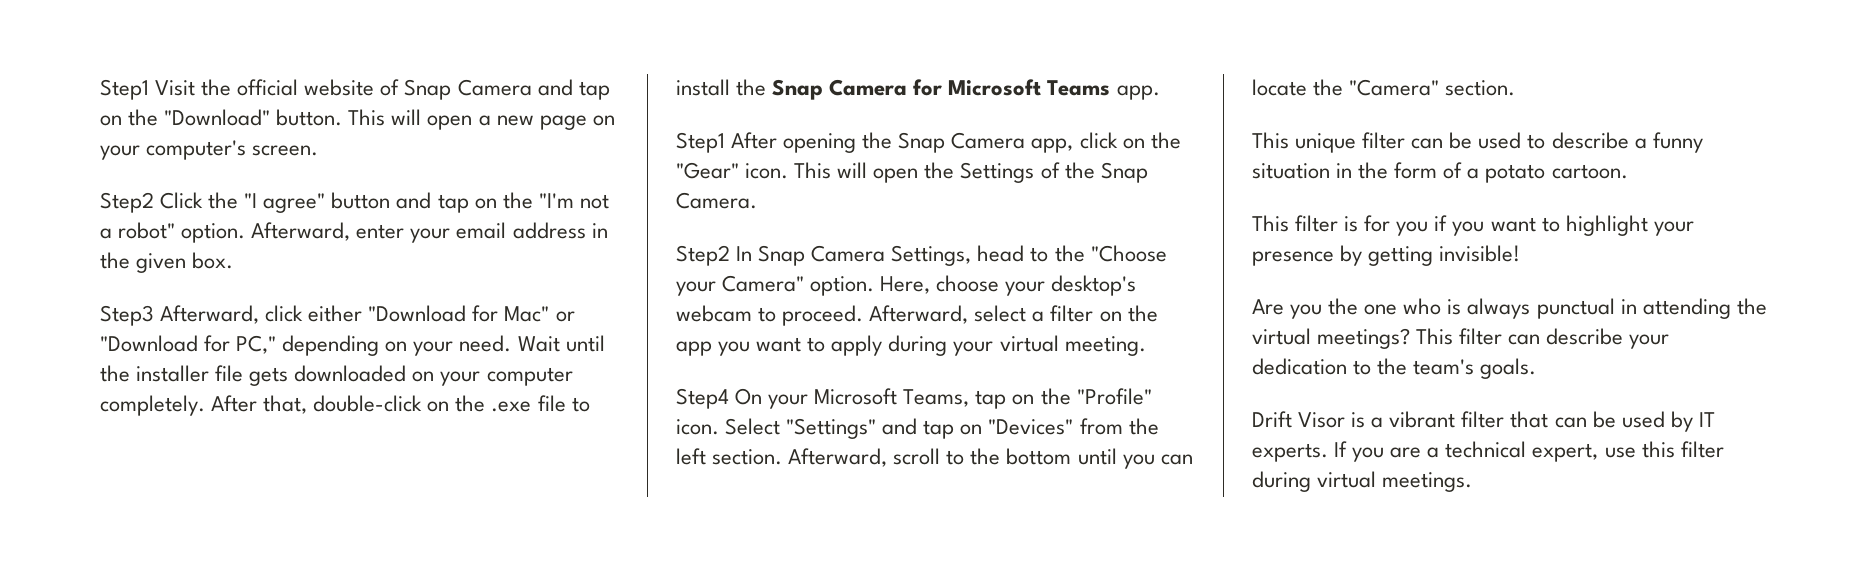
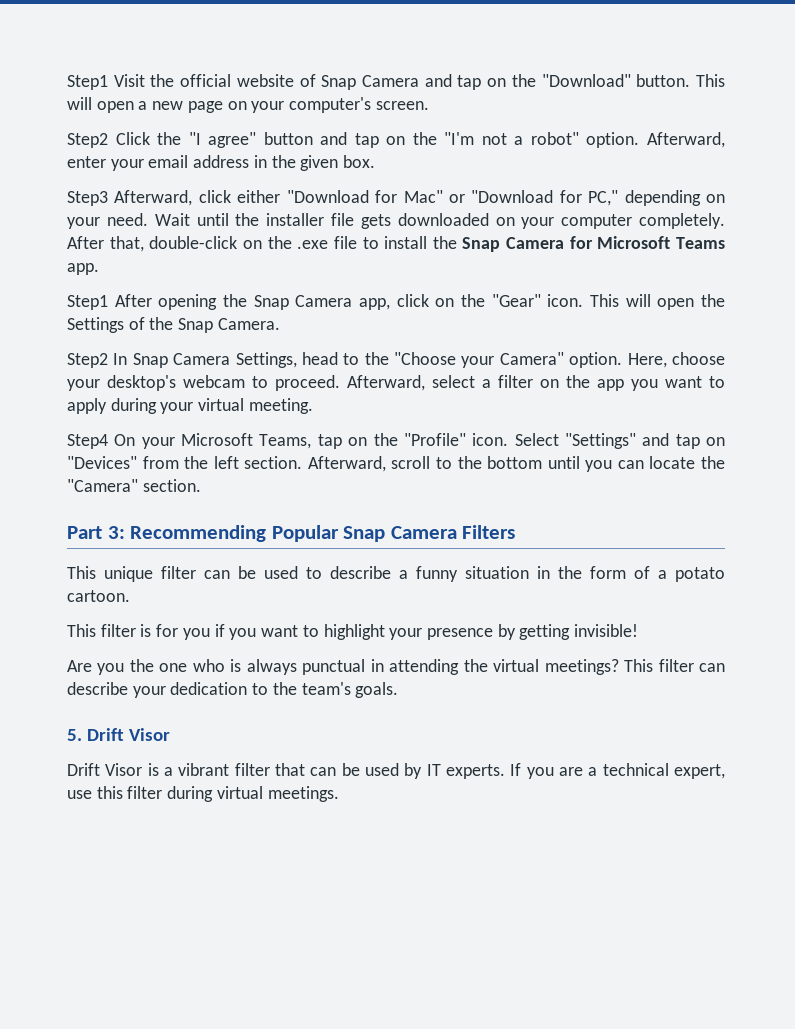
+ Part 3: Recommending Popular Snap Camera Filters
+ 5. Drift Visor

